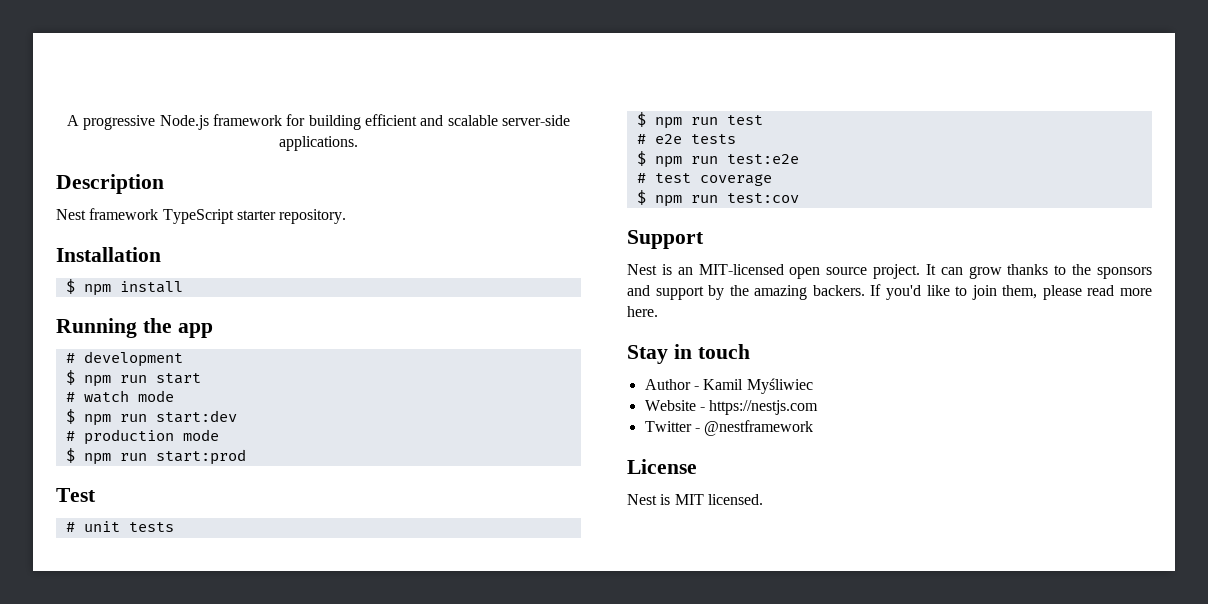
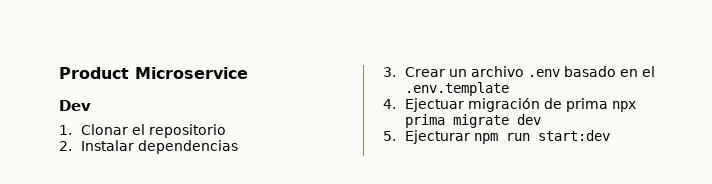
- A progressive Node.js framework for building efficient and scalable server-side applications.
- Description
- Nest framework TypeScript starter repository.
- Installation
- $ npm install
- Running the app
- # development
- $ npm run start
- # watch mode
- $ npm run start:dev
- # production mode
- $ npm run start:prod
- Test
- # unit tests
- $ npm run test
- # e2e tests
- $ npm run test:e2e
- # test coverage
- $ npm run test:cov
- Support
- Nest is an MIT-licensed open source project. It can grow thanks to the sponsors and support by the amazing backers. If you'd like to join them, please read more here.
- Stay in touch
- Author - Kamil Myśliwiec
- Website - https://nestjs.com
- Twitter - @nestframework
- License
- Nest is MIT licensed.
+ Product Microservice
+ Dev
+ 1. Clonar el repositorio
+ 2. Instalar dependencias
+ 3. Crear un archivo .env basado en el .env.template
+ 4. Ejectuar migración de prima npx prima migrate dev
+ 5. Ejecturar npm run start:dev

